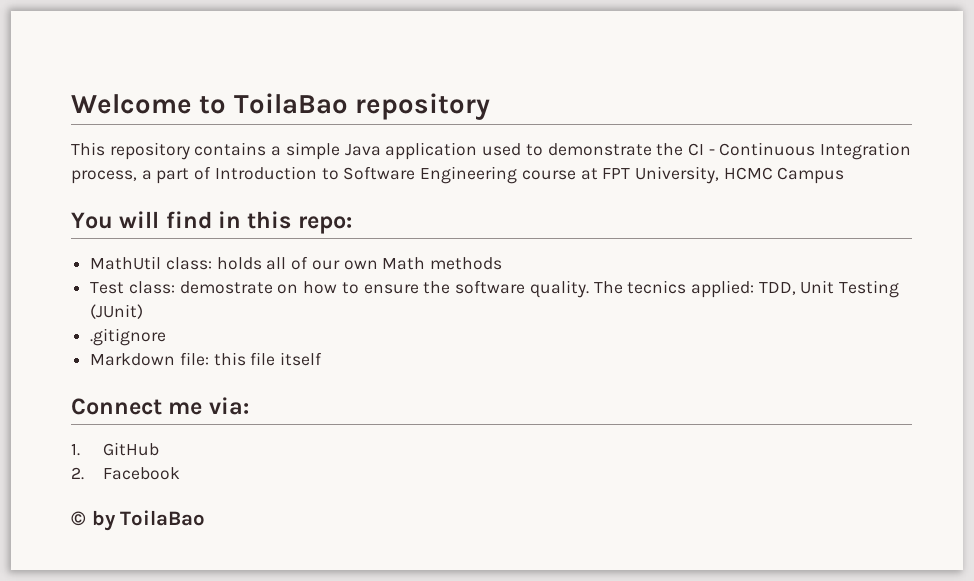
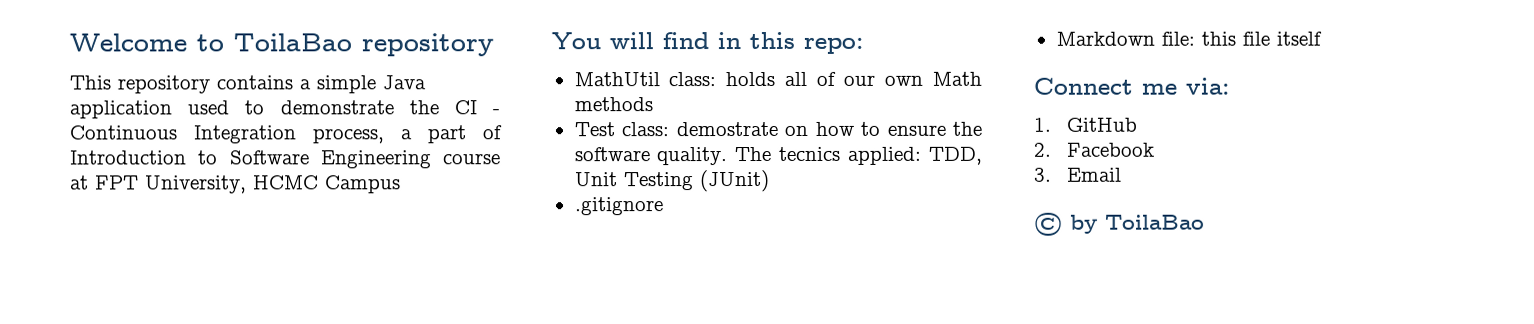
+ 3. Email

